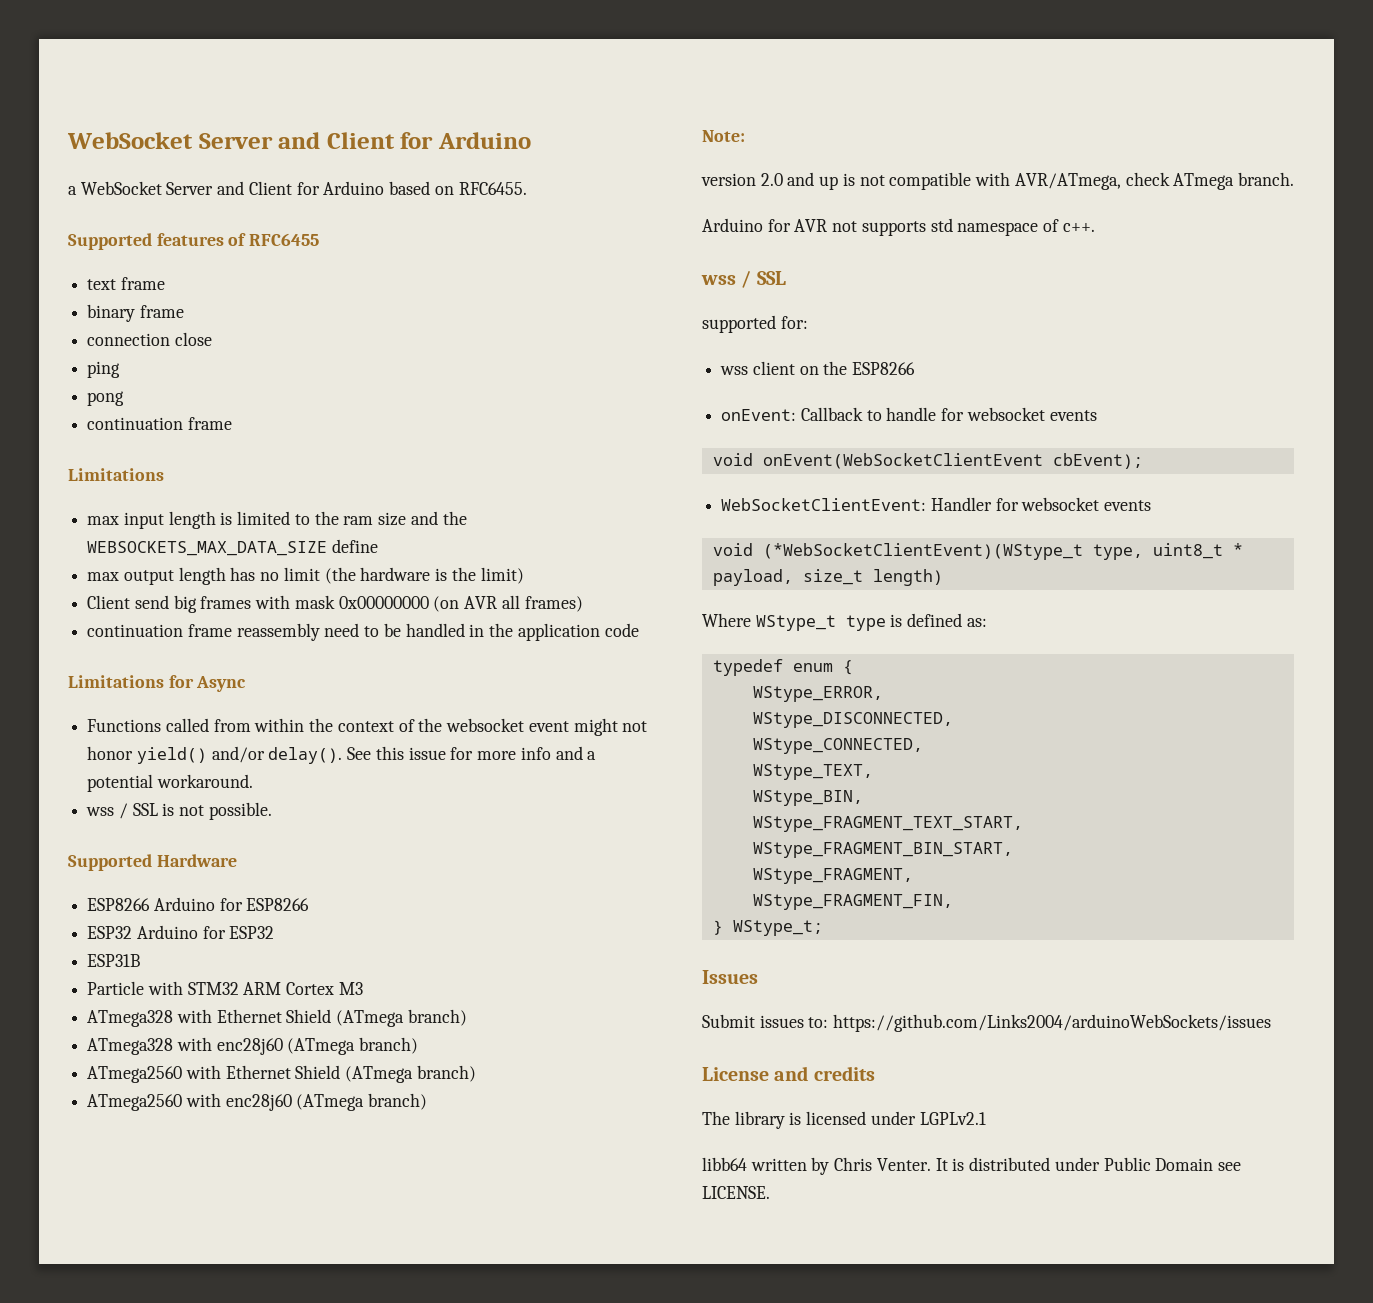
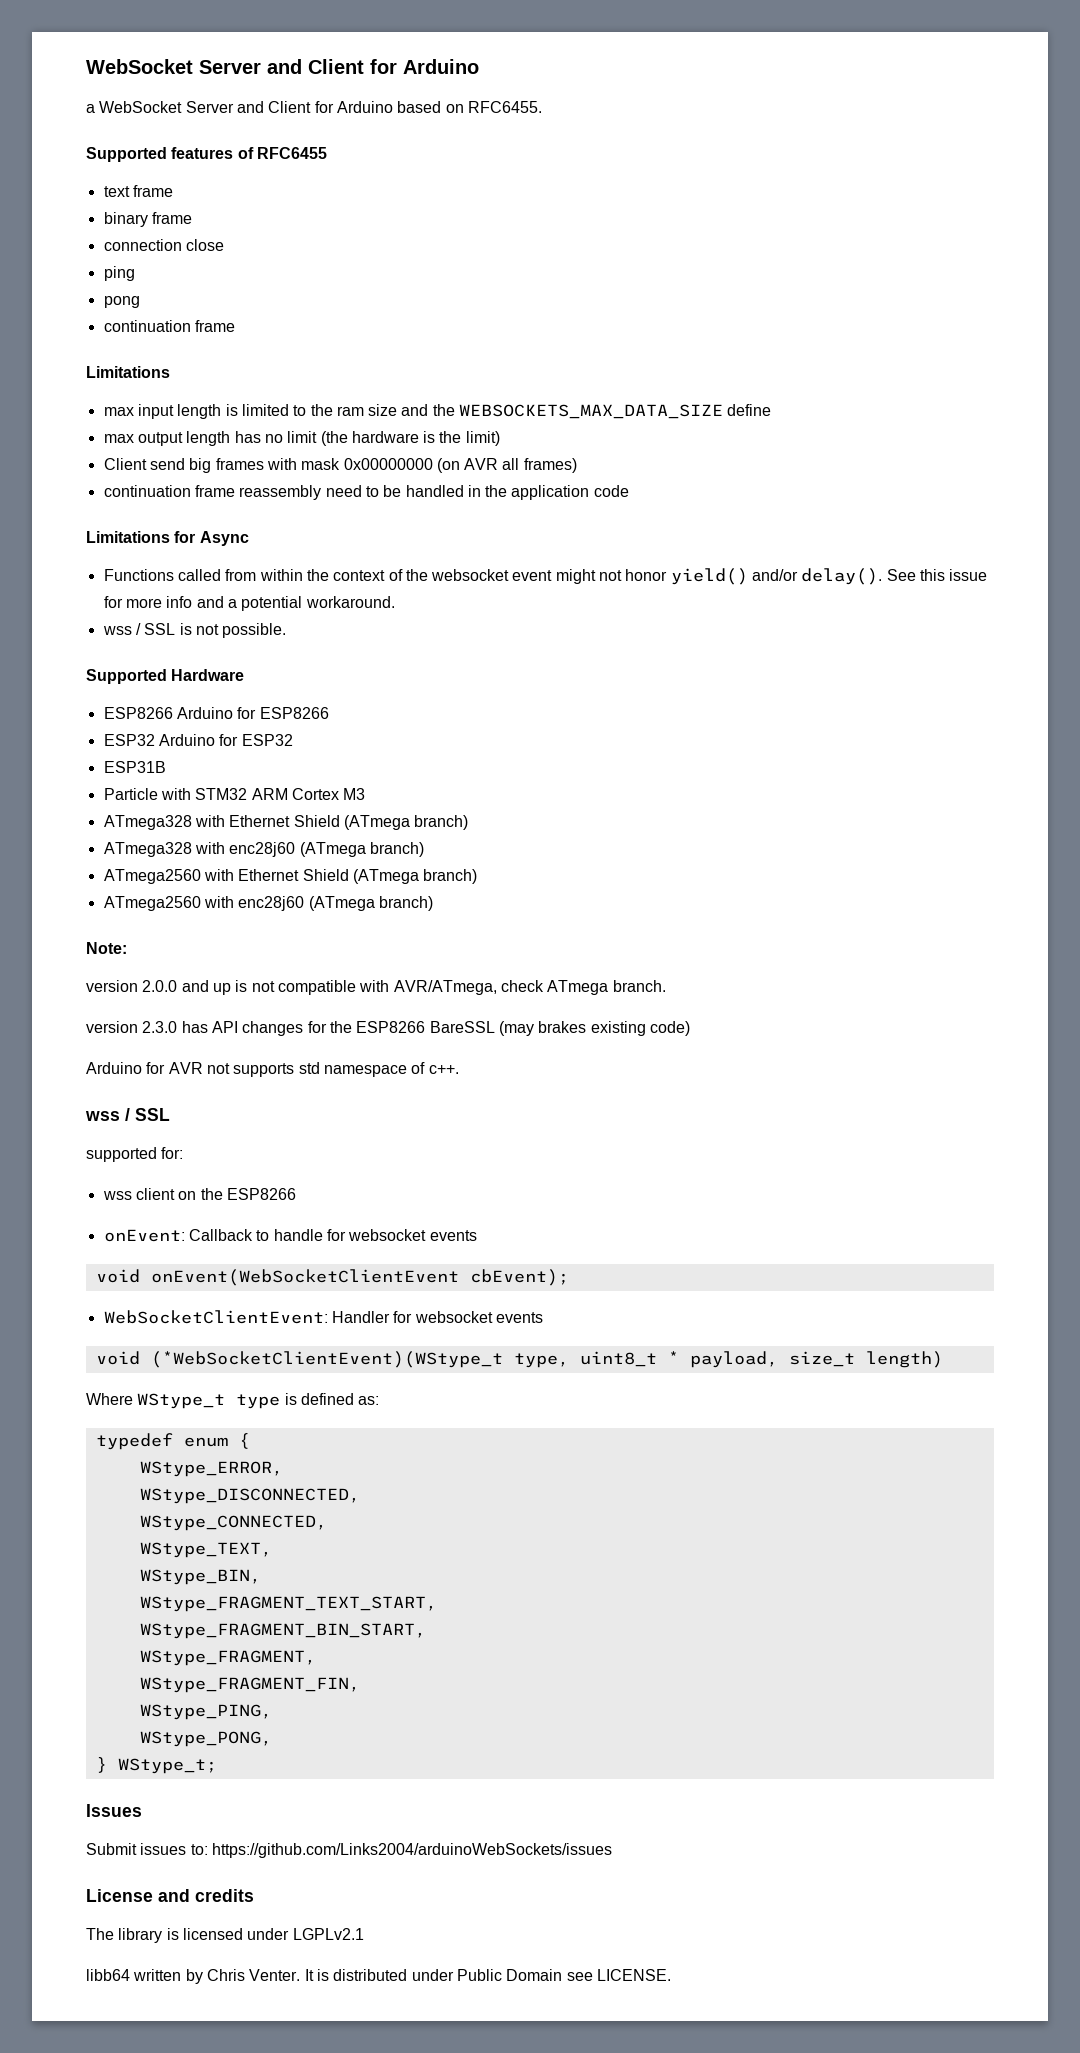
- version 2.0 and up is not compatible with AVR/ATmega, check ATmega branch.
+ version 2.0.0 and up is not compatible with AVR/ATmega, check ATmega branch.
+ version 2.3.0 has API changes for the ESP8266 BareSSL (may brakes existing code)
+ WStype_PING,
+ WStype_PONG,

